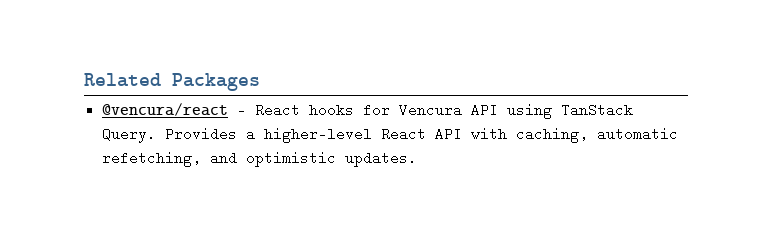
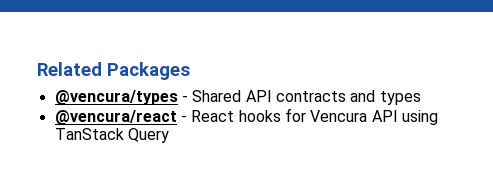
+ @vencura/types - Shared API contracts and types
- @vencura/react - React hooks for Vencura API using TanStack Query. Provides a higher-level React API with caching, automatic refetching, and optimistic updates.
+ @vencura/react - React hooks for Vencura API using TanStack Query

